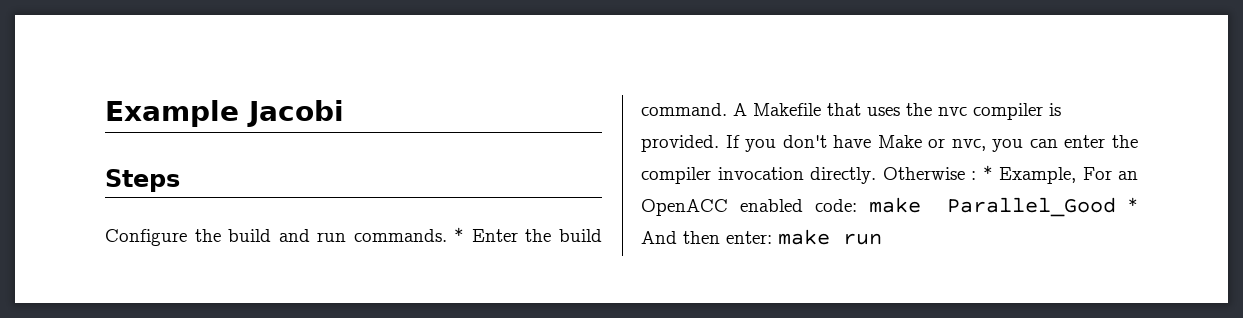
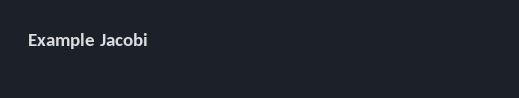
- Steps
- Configure the build and run commands. * Enter the build command. A Makefile that uses the nvc compiler is provided. If you don't have Make or nvc, you can enter the compiler invocation directly. Otherwise : * Example, For an OpenACC enabled code: make Parallel_Good * And then enter: make run

